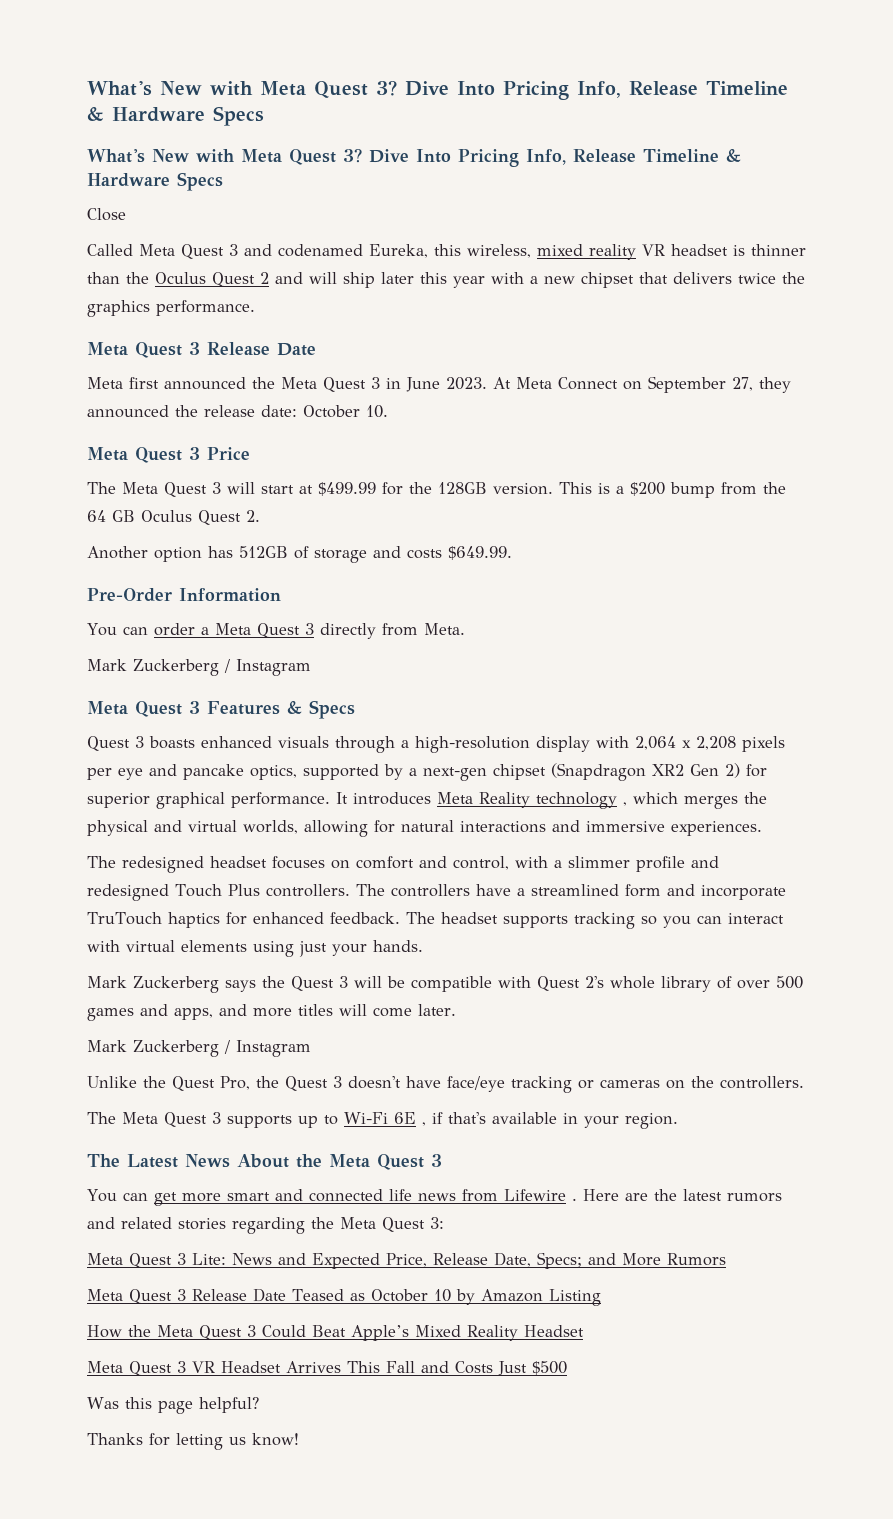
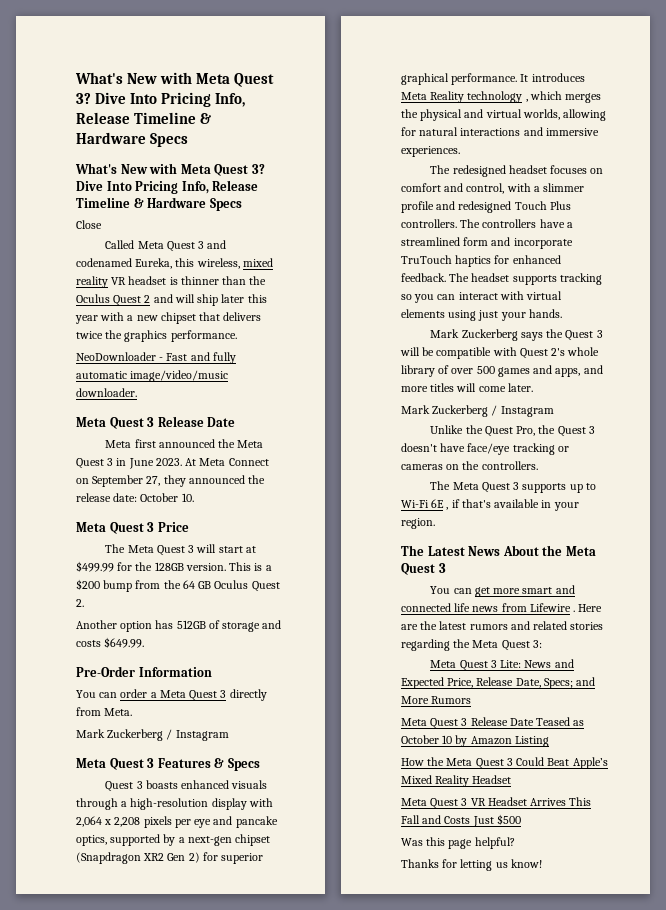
+ NeoDownloader - Fast and fully automatic image/video/music downloader.

